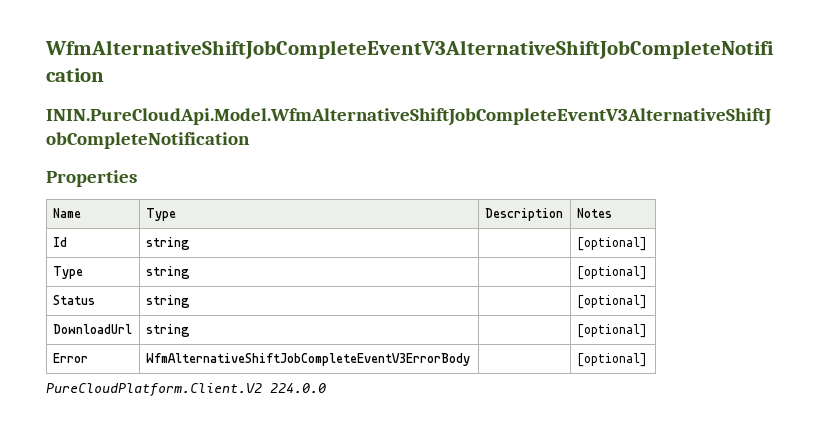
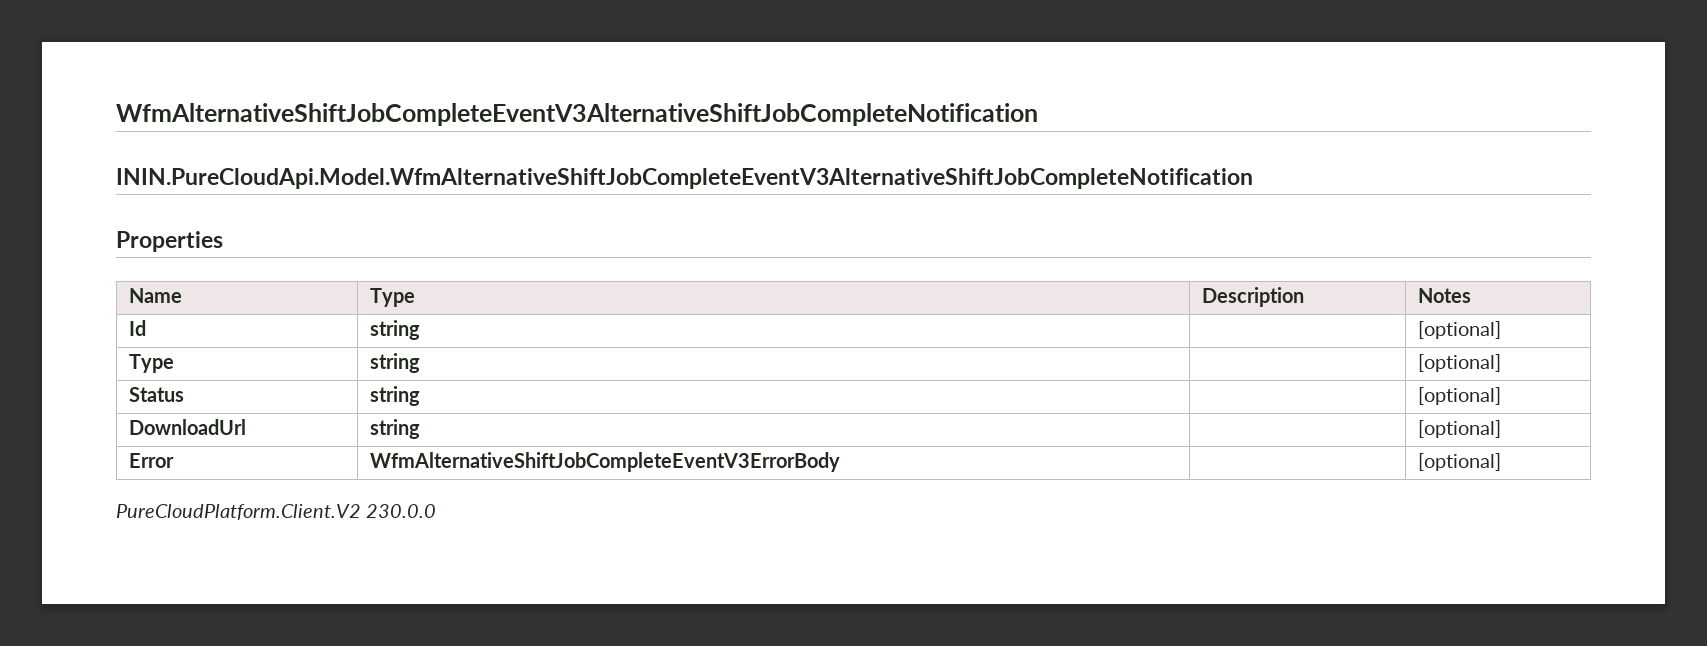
- PureCloudPlatform.Client.V2 224.0.0
+ PureCloudPlatform.Client.V2 230.0.0

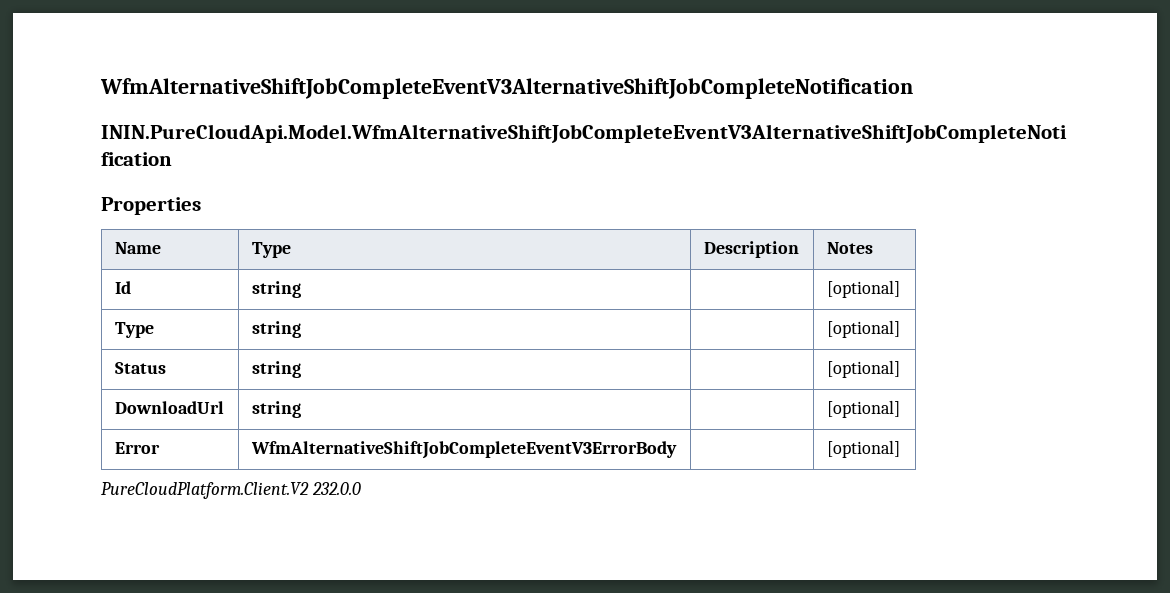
- PureCloudPlatform.Client.V2 230.0.0
+ PureCloudPlatform.Client.V2 232.0.0

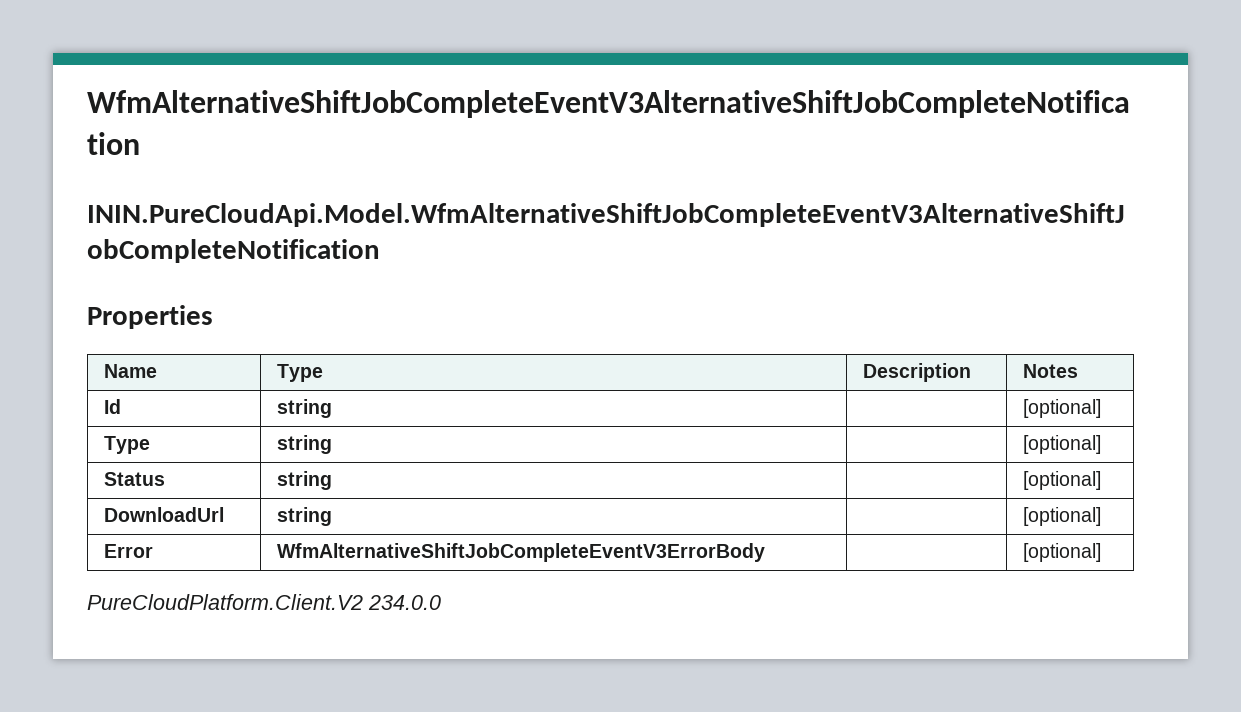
- PureCloudPlatform.Client.V2 232.0.0
+ PureCloudPlatform.Client.V2 234.0.0

